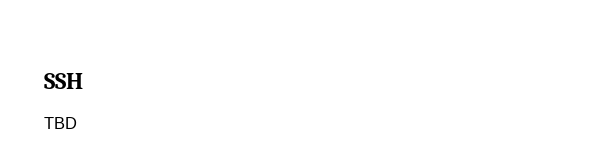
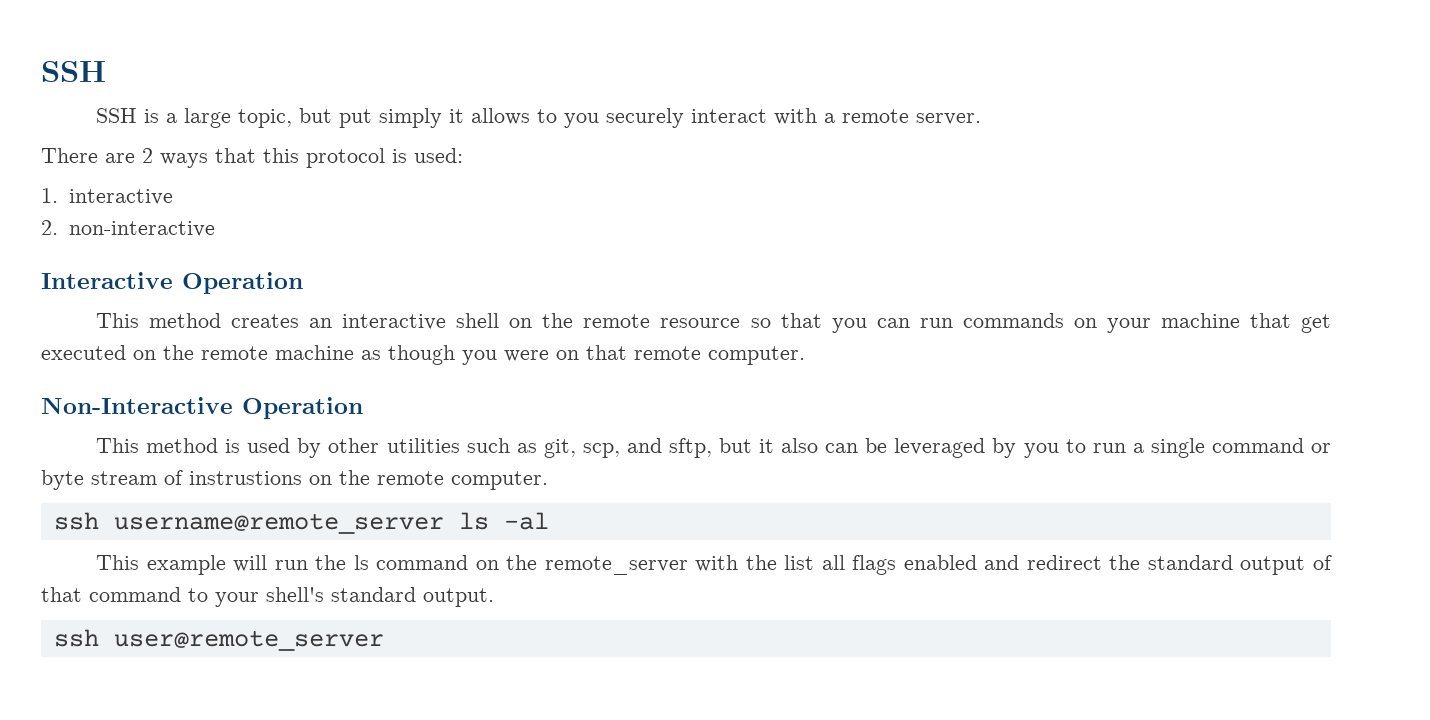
- TBD
+ SSH is a large topic, but put simply it allows to you securely interact with a remote server.
+ There are 2 ways that this protocol is used:
+ 1. interactive
+ 2. non-interactive
+ Interactive Operation
+ This method creates an interactive shell on the remote resource so that you can run commands on your machine that get executed on the remote machine as though you were on that remote computer.
+ Non-Interactive Operation
+ This method is used by other utilities such as git, scp, and sftp, but it also can be leveraged by you to run a single command or byte stream of instrustions on the remote computer.
+ ssh username@remote_server ls -al
+ This example will run the ls command on the remote_server with the list all flags enabled and redirect the standard output of that command to your shell's standard output.
+ ssh user@remote_server

